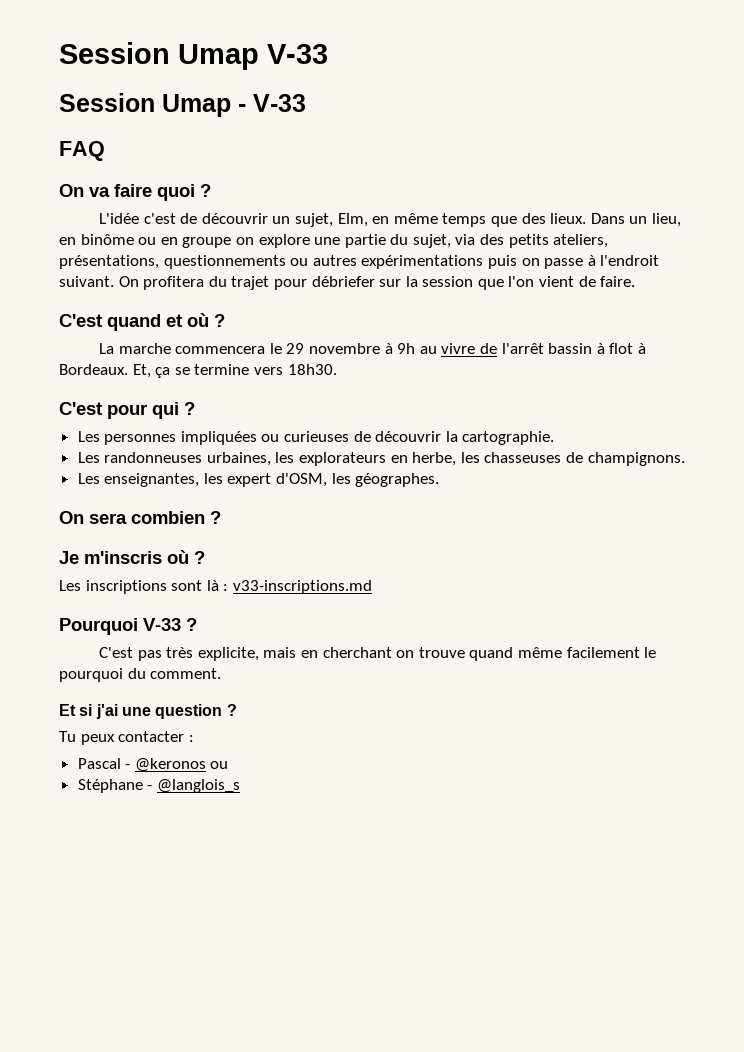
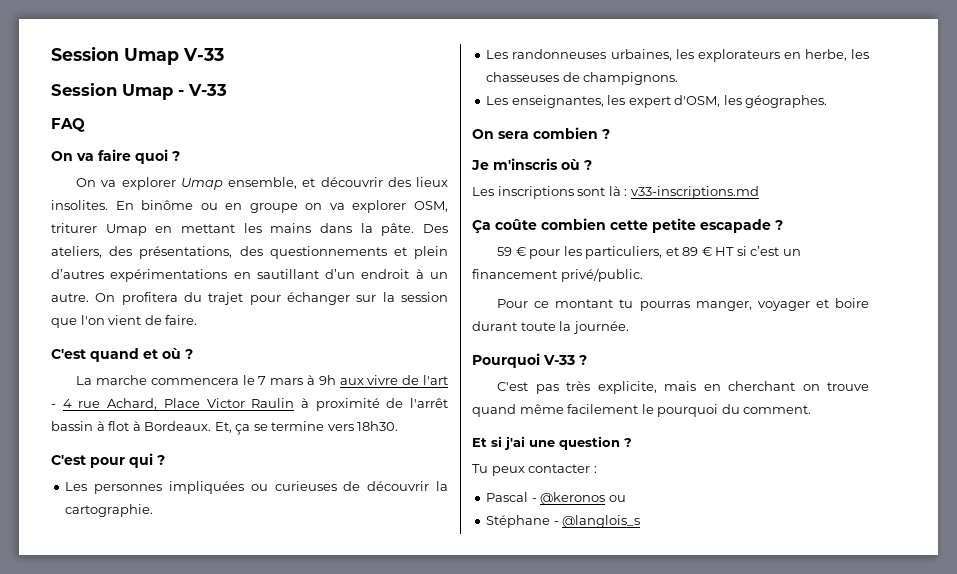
- L'idée c'est de découvrir un sujet, Elm, en même temps que des lieux. Dans un lieu, en binôme ou en groupe on explore une partie du sujet, via des petits ateliers, présentations, questionnements ou autres expérimentations puis on passe à l'endroit suivant.
+ On va explorer Umap ensemble, et découvrir des lieux insolites. En binôme ou en groupe on va explorer OSM, triturer Umap en mettant les mains dans la pâte. Des ateliers, des présentations, des questionnements et plein d’autres expérimentations en sautillant d’un endroit à un autre.
- On profitera du trajet pour débriefer sur la session que l'on vient de faire.
+ On profitera du trajet pour échanger sur la session que l'on vient de faire.
- La marche commencera le 29 novembre à 9h au vivre de l'arrêt bassin à flot à Bordeaux.
+ La marche commencera le 7 mars à 9h aux vivre de l'art - 4 rue Achard, Place Victor Raulin à proximité de l'arrêt bassin à flot à Bordeaux.
+ Ça coûte combien cette petite escapade ?
+ 59 € pour les particuliers, et 89 € HT si c’est un financement privé/public.
+ Pour ce montant tu pourras manger, voyager et boire durant toute la journée.

